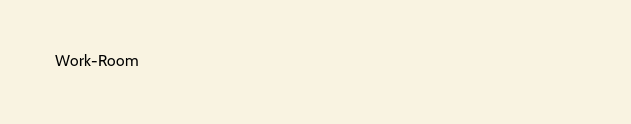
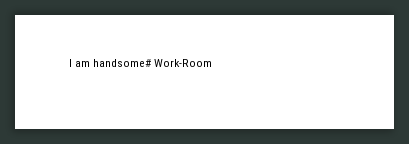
- Work-Room
+ I am handsome# Work-Room

